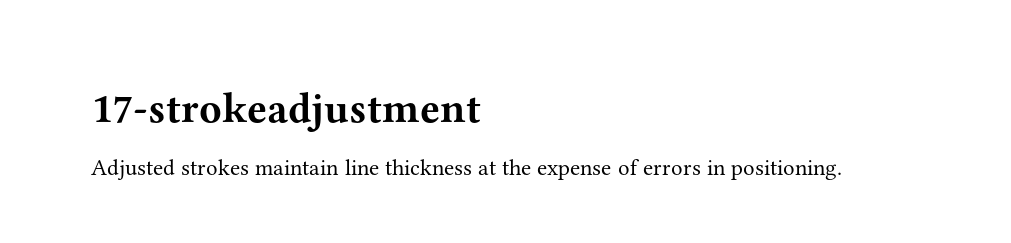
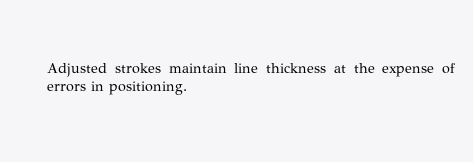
- 17-strokeadjustment

